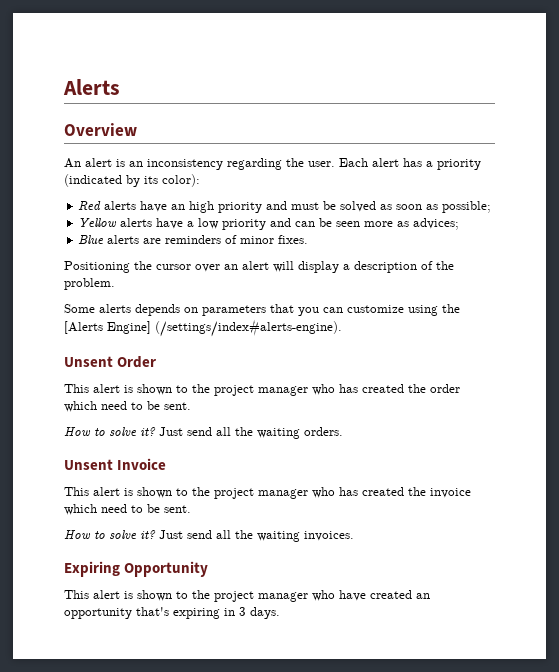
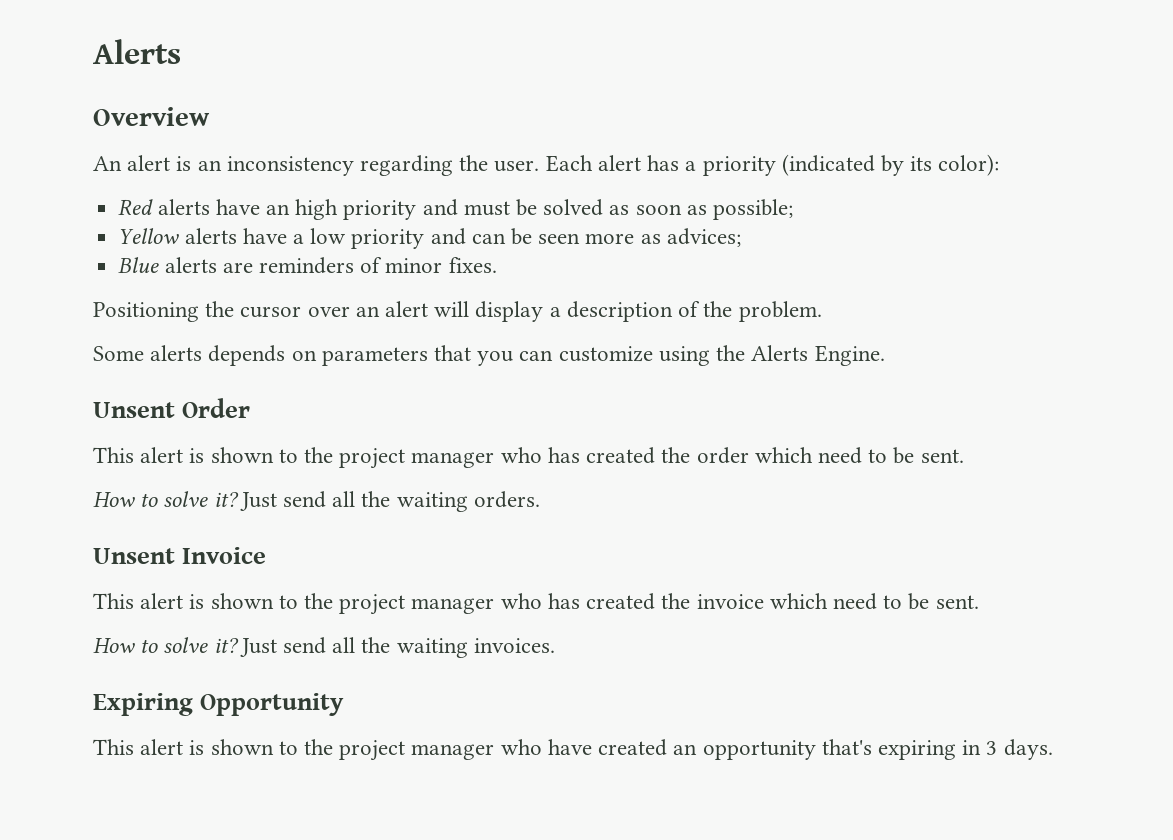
- Some alerts depends on parameters that you can customize using the [Alerts Engine] (/settings/index#alerts-engine).
+ Some alerts depends on parameters that you can customize using the Alerts Engine.

